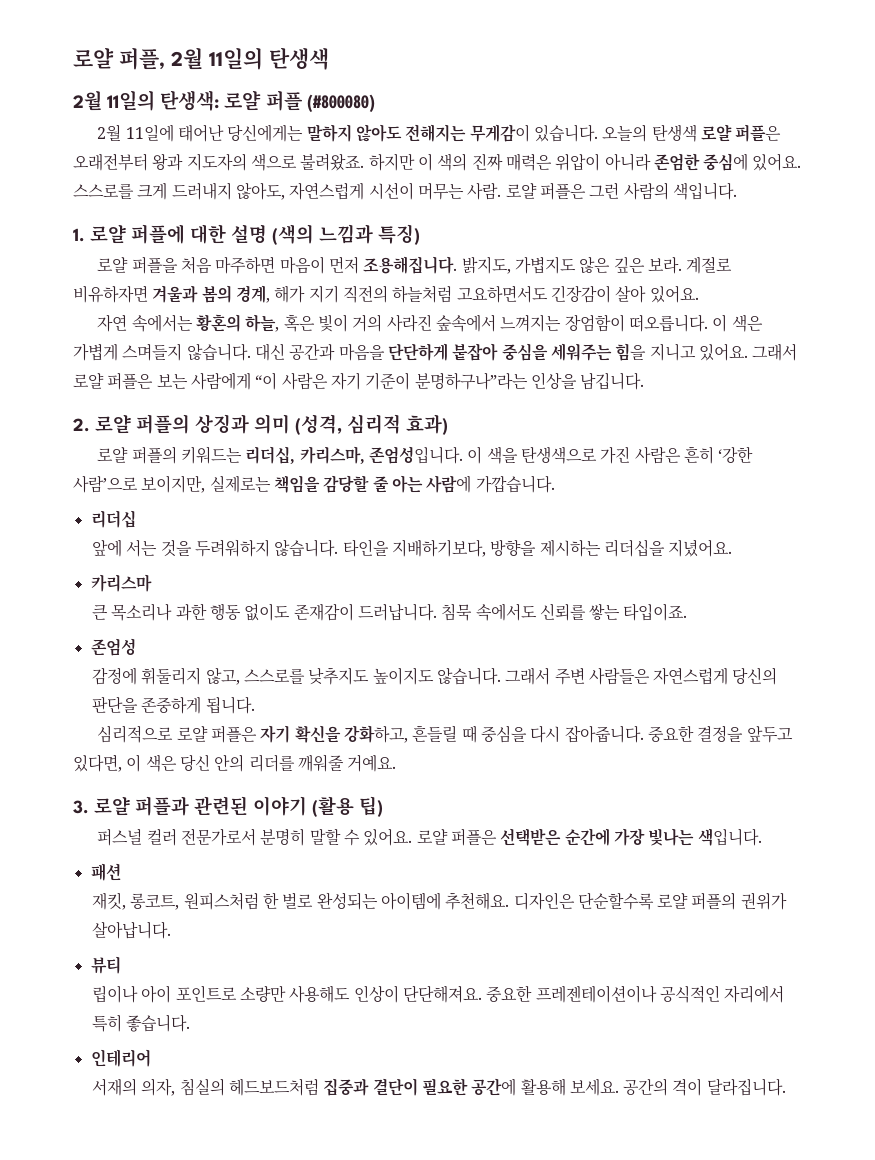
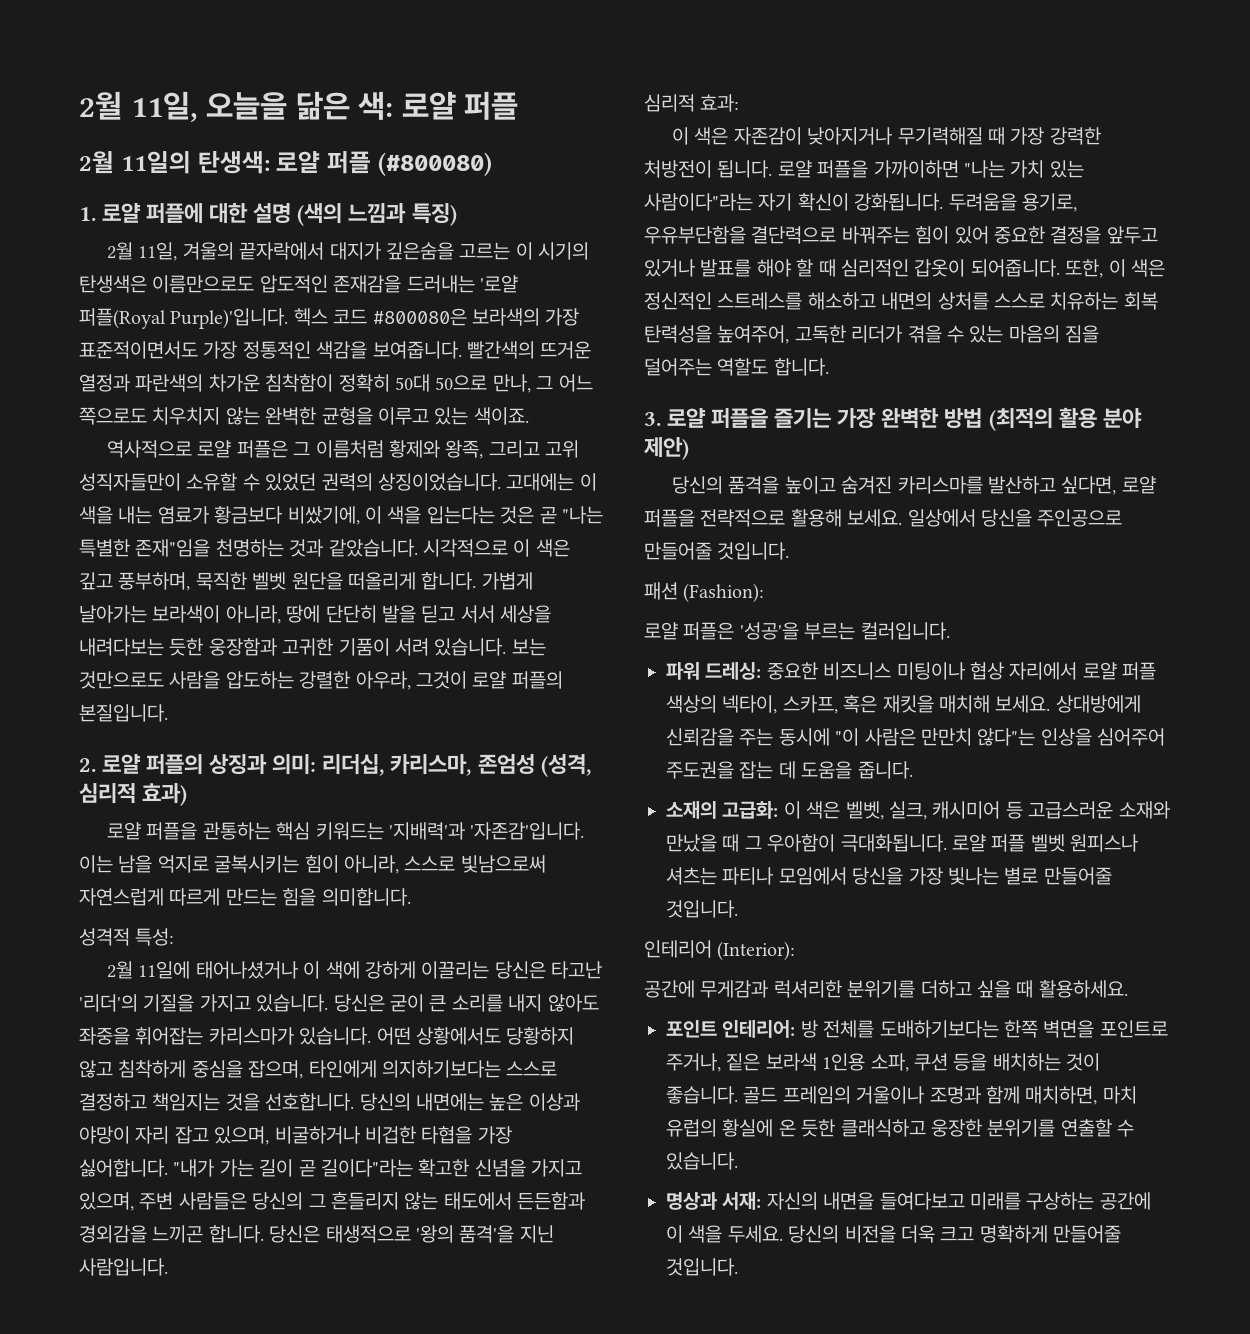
- 로얄 퍼플, 2월 11일의 탄생색
+ 2월 11일, 오늘을 닮은 색: 로얄 퍼플
- 2월 11일에 태어난 당신에게는 말하지 않아도 전해지는 무게감이 있습니다. 오늘의 탄생색 로얄 퍼플은 오래전부터 왕과 지도자의 색으로 불려왔죠. 하지만 이 색의 진짜 매력은 위압이 아니라 존엄한 중심에 있어요. 스스로를 크게 드러내지 않아도, 자연스럽게 시선이 머무는 사람. 로얄 퍼플은 그런 사람의 색입니다.
- 로얄 퍼플을 처음 마주하면 마음이 먼저 조용해집니다. 밝지도, 가볍지도 않은 깊은 보라. 계절로 비유하자면 겨울과 봄의 경계, 해가 지기 직전의 하늘처럼 고요하면서도 긴장감이 살아 있어요.
- 자연 속에서는 황혼의 하늘, 혹은 빛이 거의 사라진 숲속에서 느껴지는 장엄함이 떠오릅니다. 이 색은 가볍게 스며들지 않습니다. 대신 공간과 마음을 단단하게 붙잡아 중심을 세워주는 힘을 지니고 있어요. 그래서 로얄 퍼플은 보는 사람에게 “이 사람은 자기 기준이 분명하구나”라는 인상을 남깁니다.
+ 2월 11일, 겨울의 끝자락에서 대지가 깊은숨을 고르는 이 시기의 탄생색은 이름만으로도 압도적인 존재감을 드러내는 '로얄 퍼플(Royal Purple)'입니다. 헥스 코드 #800080은 보라색의 가장 표준적이면서도 가장 정통적인 색감을 보여줍니다. 빨간색의 뜨거운 열정과 파란색의 차가운 침착함이 정확히 50대 50으로 만나, 그 어느 쪽으로도 치우치지 않는 완벽한 균형을 이루고 있는 색이죠.
+ 역사적으로 로얄 퍼플은 그 이름처럼 황제와 왕족, 그리고 고위 성직자들만이 소유할 수 있었던 권력의 상징이었습니다. 고대에는 이 색을 내는 염료가 황금보다 비쌌기에, 이 색을 입는다는 것은 곧 "나는 특별한 존재"임을 천명하는 것과 같았습니다. 시각적으로 이 색은 깊고 풍부하며, 묵직한 벨벳 원단을 떠올리게 합니다. 가볍게 날아가는 보라색이 아니라, 땅에 단단히 발을 딛고 서서 세상을 내려다보는 듯한 웅장함과 고귀한 기품이 서려 있습니다. 보는 것만으로도 사람을 압도하는 강렬한 아우라, 그것이 로얄 퍼플의 본질입니다.
- 2. 로얄 퍼플의 상징과 의미 (성격, 심리적 효과)
+ 2. 로얄 퍼플의 상징과 의미: 리더십, 카리스마, 존엄성 (성격, 심리적 효과)
- 로얄 퍼플의 키워드는 리더십, 카리스마, 존엄성입니다. 이 색을 탄생색으로 가진 사람은 흔히 ‘강한 사람’으로 보이지만, 실제로는 책임을 감당할 줄 아는 사람에 가깝습니다.
- 리더십
- 앞에 서는 것을 두려워하지 않습니다. 타인을 지배하기보다, 방향을 제시하는 리더십을 지녔어요.
- 카리스마
- 큰 목소리나 과한 행동 없이도 존재감이 드러납니다. 침묵 속에서도 신뢰를 쌓는 타입이죠.
- 존엄성
- 감정에 휘둘리지 않고, 스스로를 낮추지도 높이지도 않습니다. 그래서 주변 사람들은 자연스럽게 당신의 판단을 존중하게 됩니다.
- 심리적으로 로얄 퍼플은 자기 확신을 강화하고, 흔들릴 때 중심을 다시 잡아줍니다. 중요한 결정을 앞두고 있다면, 이 색은 당신 안의 리더를 깨워줄 거예요.
- 3. 로얄 퍼플과 관련된 이야기 (활용 팁)
- 퍼스널 컬러 전문가로서 분명히 말할 수 있어요. 로얄 퍼플은 선택받은 순간에 가장 빛나는 색입니다.
- 패션
- 재킷, 롱코트, 원피스처럼 한 벌로 완성되는 아이템에 추천해요. 디자인은 단순할수록 로얄 퍼플의 권위가 살아납니다.
- 뷰티
- 립이나 아이 포인트로 소량만 사용해도 인상이 단단해져요. 중요한 프레젠테이션이나 공식적인 자리에서 특히 좋습니다.
- 인테리어
- 서재의 의자, 침실의 헤드보드처럼 집중과 결단이 필요한 공간에 활용해 보세요. 공간의 격이 달라집니다.
+ 로얄 퍼플을 관통하는 핵심 키워드는 '지배력'과 '자존감'입니다. 이는 남을 억지로 굴복시키는 힘이 아니라, 스스로 빛남으로써 자연스럽게 따르게 만드는 힘을 의미합니다.
+ 성격적 특성:
+ 2월 11일에 태어나셨거나 이 색에 강하게 이끌리는 당신은 타고난 '리더'의 기질을 가지고 있습니다. 당신은 굳이 큰 소리를 내지 않아도 좌중을 휘어잡는 카리스마가 있습니다. 어떤 상황에서도 당황하지 않고 침착하게 중심을 잡으며, 타인에게 의지하기보다는 스스로 결정하고 책임지는 것을 선호합니다. 당신의 내면에는 높은 이상과 야망이 자리 잡고 있으며, 비굴하거나 비겁한 타협을 가장 싫어합니다. "내가 가는 길이 곧 길이다"라는 확고한 신념을 가지고 있으며, 주변 사람들은 당신의 그 흔들리지 않는 태도에서 든든함과 경외감을 느끼곤 합니다. 당신은 태생적으로 '왕의 품격'을 지닌 사람입니다.
+ 심리적 효과:
+ 이 색은 자존감이 낮아지거나 무기력해질 때 가장 강력한 처방전이 됩니다. 로얄 퍼플을 가까이하면 "나는 가치 있는 사람이다"라는 자기 확신이 강화됩니다. 두려움을 용기로, 우유부단함을 결단력으로 바꿔주는 힘이 있어 중요한 결정을 앞두고 있거나 발표를 해야 할 때 심리적인 갑옷이 되어줍니다. 또한, 이 색은 정신적인 스트레스를 해소하고 내면의 상처를 스스로 치유하는 회복 탄력성을 높여주어, 고독한 리더가 겪을 수 있는 마음의 짐을 덜어주는 역할도 합니다.
+ 3. 로얄 퍼플을 즐기는 가장 완벽한 방법 (최적의 활용 분야 제안)
+ 당신의 품격을 높이고 숨겨진 카리스마를 발산하고 싶다면, 로얄 퍼플을 전략적으로 활용해 보세요. 일상에서 당신을 주인공으로 만들어줄 것입니다.
+ 패션 (Fashion):
+ 로얄 퍼플은 '성공'을 부르는 컬러입니다.
+ 파워 드레싱: 중요한 비즈니스 미팅이나 협상 자리에서 로얄 퍼플 색상의 넥타이, 스카프, 혹은 재킷을 매치해 보세요. 상대방에게 신뢰감을 주는 동시에 "이 사람은 만만치 않다"는 인상을 심어주어 주도권을 잡는 데 도움을 줍니다.
+ 소재의 고급화: 이 색은 벨벳, 실크, 캐시미어 등 고급스러운 소재와 만났을 때 그 우아함이 극대화됩니다. 로얄 퍼플 벨벳 원피스나 셔츠는 파티나 모임에서 당신을 가장 빛나는 별로 만들어줄 것입니다.
+ 인테리어 (Interior):
+ 공간에 무게감과 럭셔리한 분위기를 더하고 싶을 때 활용하세요.
+ 포인트 인테리어: 방 전체를 도배하기보다는 한쪽 벽면을 포인트로 주거나, 짙은 보라색 1인용 소파, 쿠션 등을 배치하는 것이 좋습니다. 골드 프레임의 거울이나 조명과 함께 매치하면, 마치 유럽의 황실에 온 듯한 클래식하고 웅장한 분위기를 연출할 수 있습니다.
+ 명상과 서재: 자신의 내면을 들여다보고 미래를 구상하는 공간에 이 색을 두세요. 당신의 비전을 더욱 크고 명확하게 만들어줄 것입니다.

